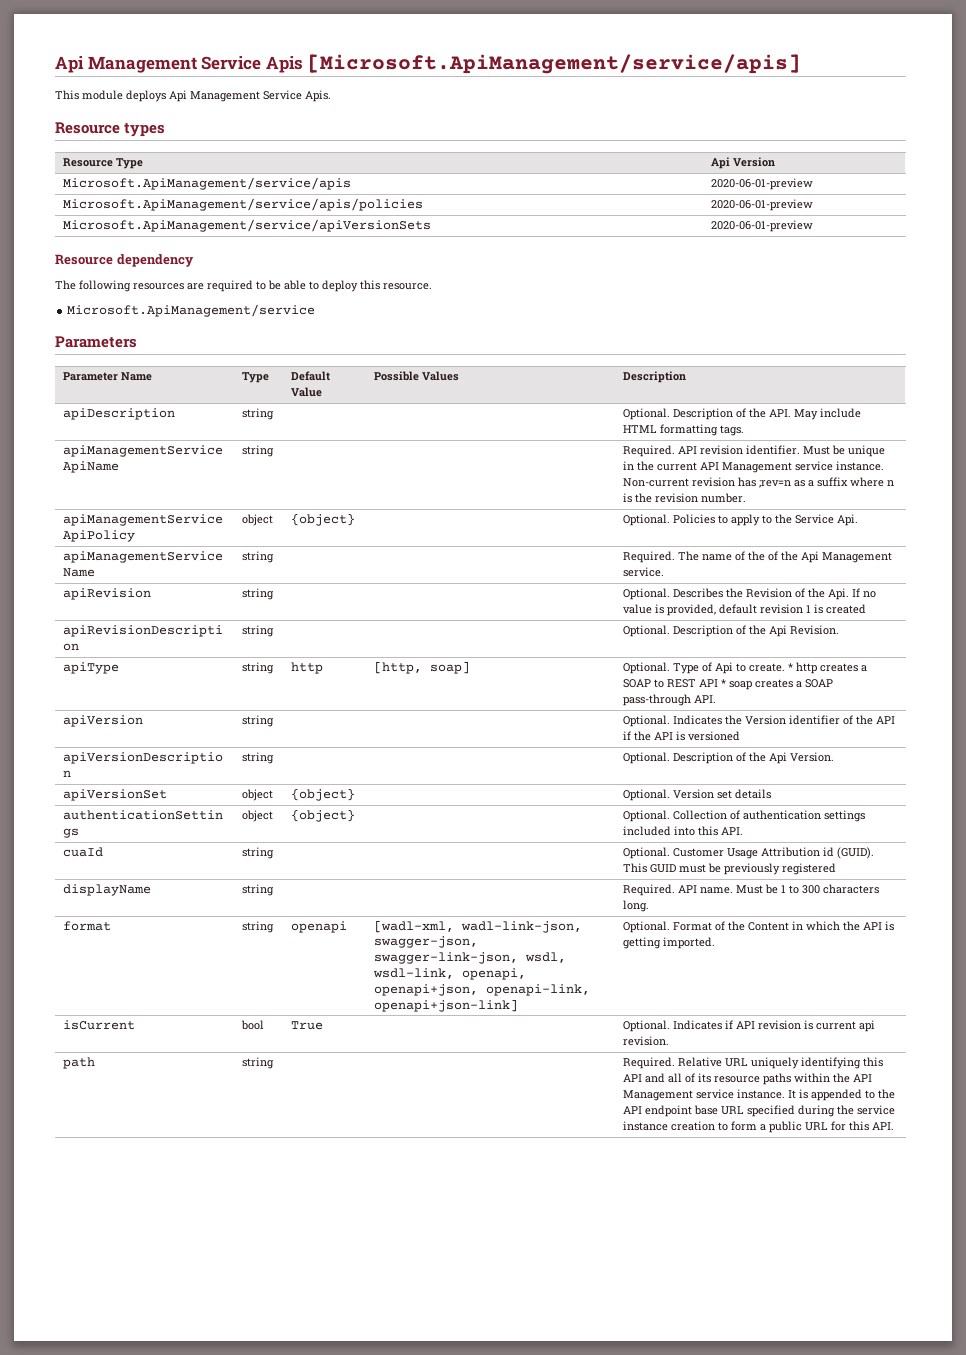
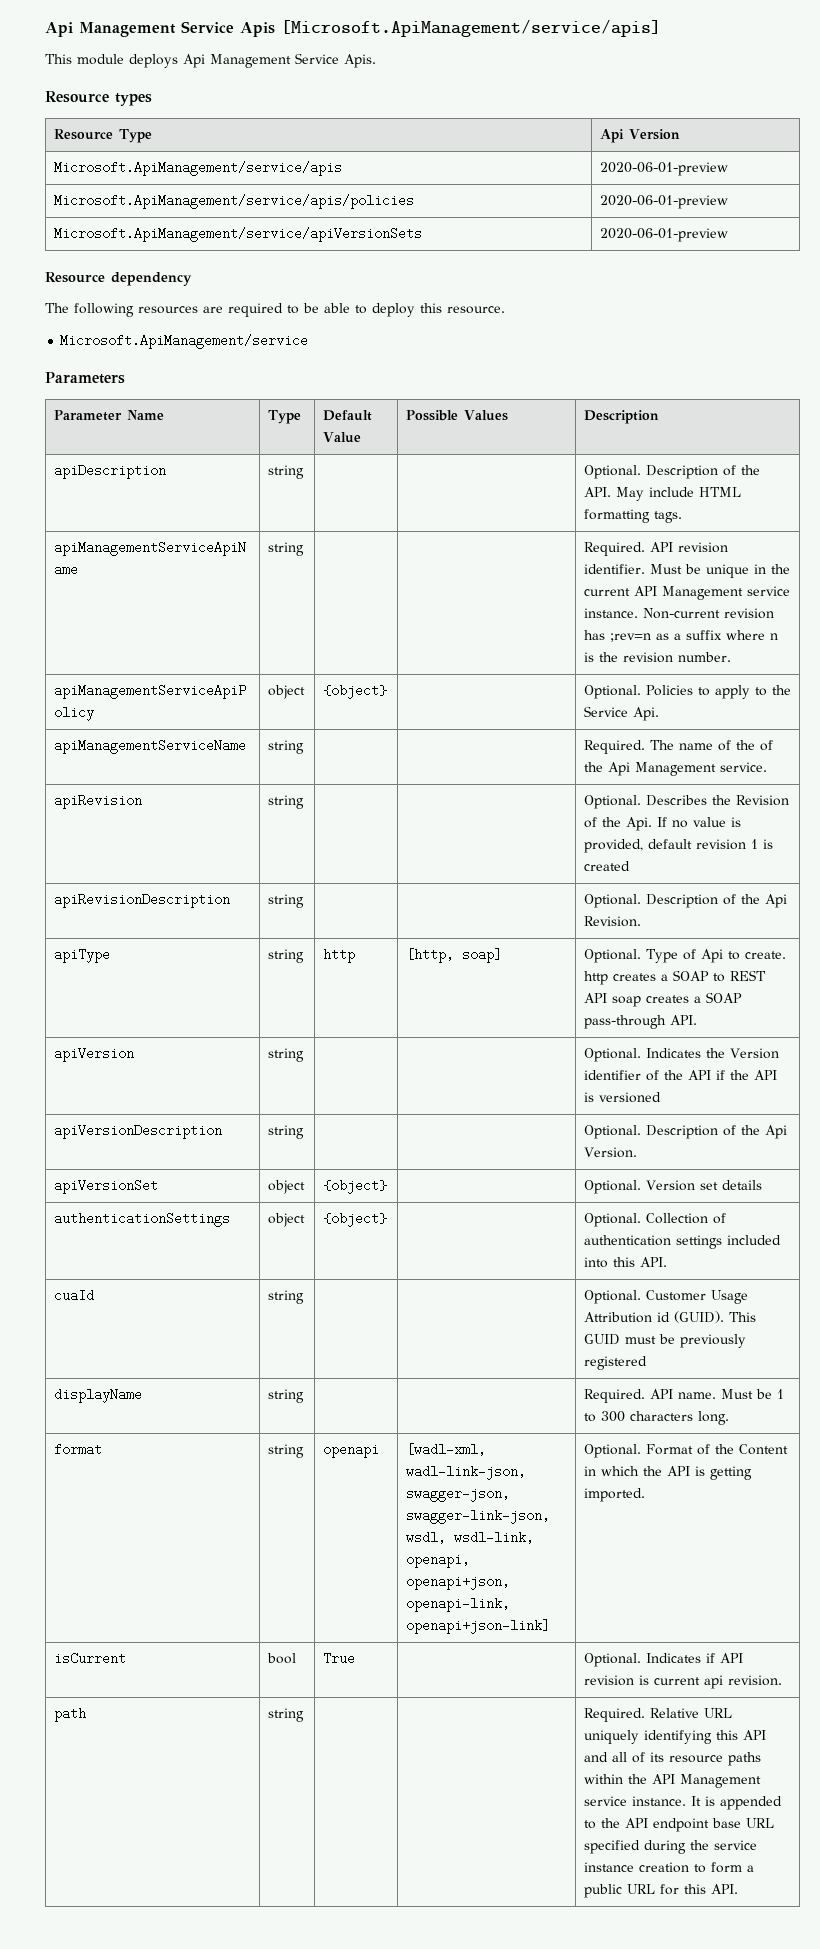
- apiType | string | http | [http, soap] | Optional. Type of Api to create. * http creates a SOAP to REST API * soap creates a SOAP pass-through API.
+ apiType | string | http | [http, soap] | Optional. Type of Api to create. http creates a SOAP to REST API soap creates a SOAP pass-through API.

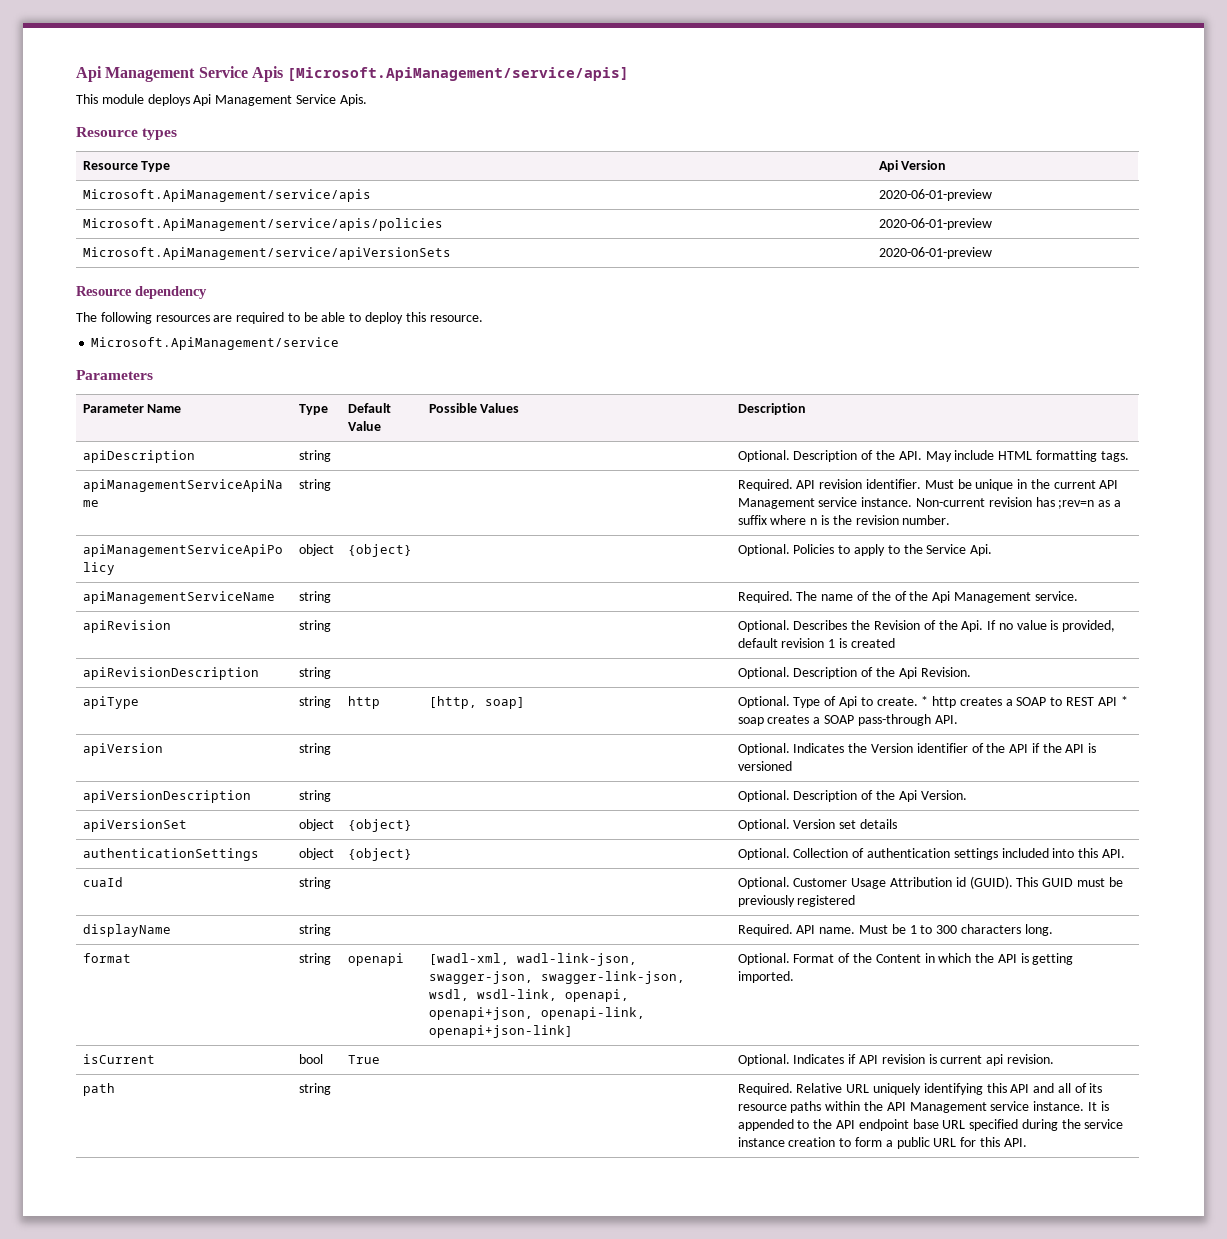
- apiType | string | http | [http, soap] | Optional. Type of Api to create. http creates a SOAP to REST API soap creates a SOAP pass-through API.
+ apiType | string | http | [http, soap] | Optional. Type of Api to create. * http creates a SOAP to REST API * soap creates a SOAP pass-through API.

